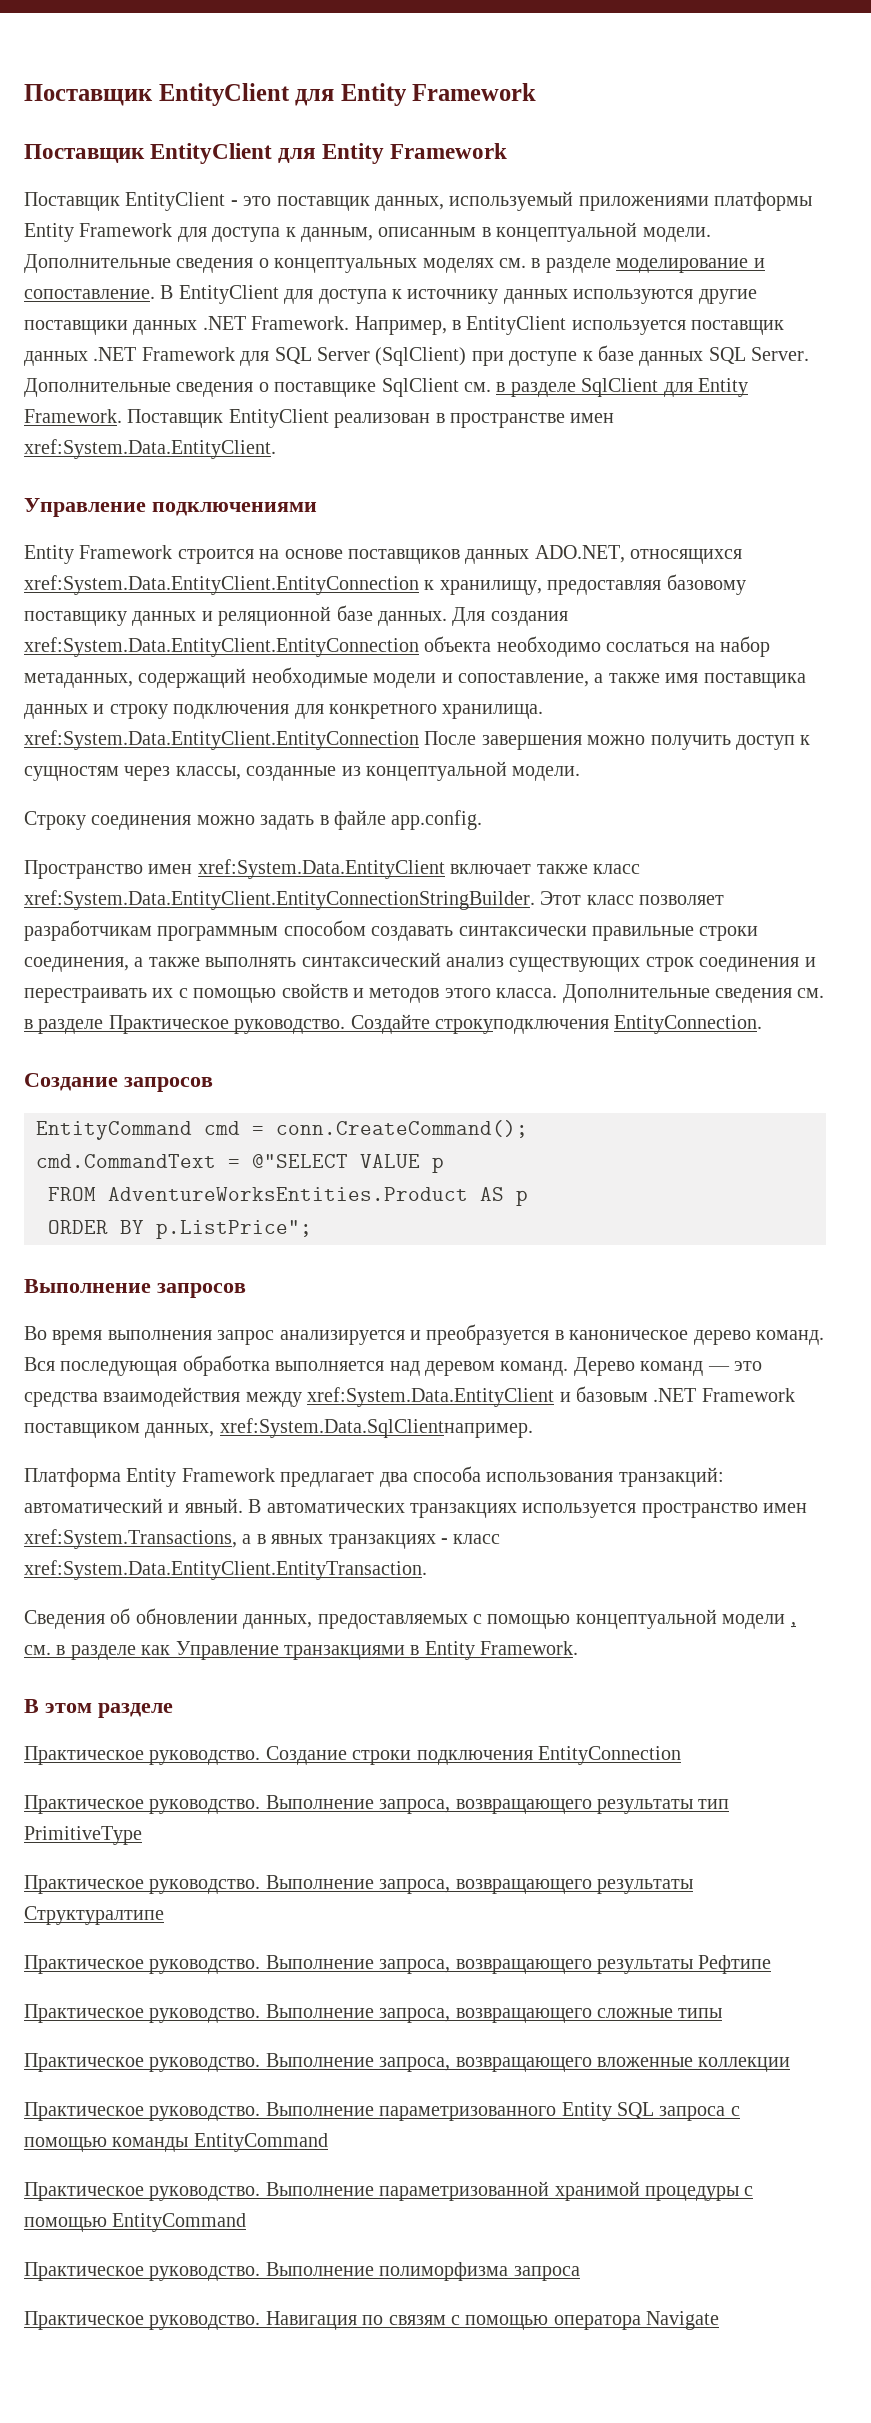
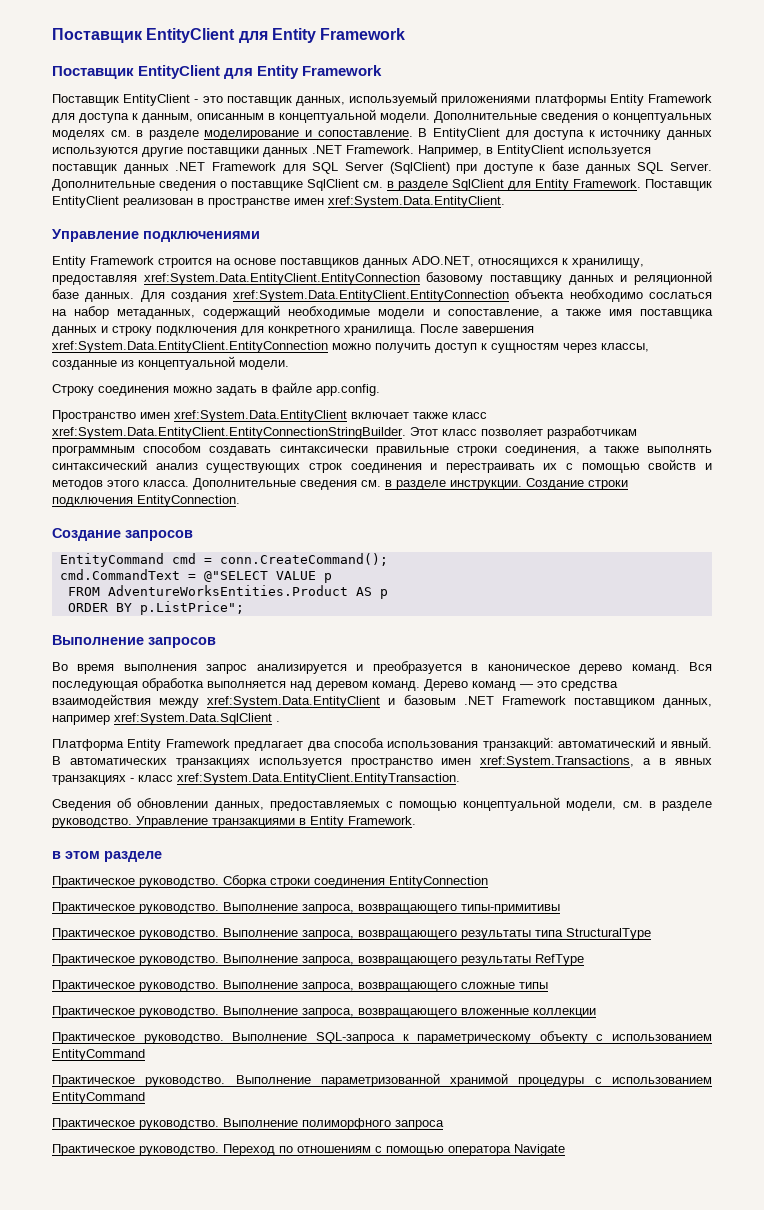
- Entity Framework строится на основе поставщиков данных ADO.NET, относящихся xref:System.Data.EntityClient.EntityConnection к хранилищу, предоставляя базовому поставщику данных и реляционной базе данных.
+ Entity Framework строится на основе поставщиков данных ADO.NET, относящихся к хранилищу, предоставляя xref:System.Data.EntityClient.EntityConnection базовому поставщику данных и реляционной базе данных.
- Для создания xref:System.Data.EntityClient.EntityConnection объекта необходимо сослаться на набор метаданных, содержащий необходимые модели и сопоставление, а также имя поставщика данных и строку подключения для конкретного хранилища. xref:System.Data.EntityClient.EntityConnection После завершения можно получить доступ к сущностям через классы, созданные из концептуальной модели.
+ Для создания xref:System.Data.EntityClient.EntityConnection объекта необходимо сослаться на набор метаданных, содержащий необходимые модели и сопоставление, а также имя поставщика данных и строку подключения для конкретного хранилища. После завершения xref:System.Data.EntityClient.EntityConnection можно получить доступ к сущностям через классы, созданные из концептуальной модели.
- Дополнительные сведения см. в разделе Практическое руководство. Создайте строкуподключения EntityConnection.
+ Дополнительные сведения см. в разделе инструкции. Создание строки подключения EntityConnection.
- Дерево команд — это средства взаимодействия между xref:System.Data.EntityClient и базовым .NET Framework поставщиком данных, xref:System.Data.SqlClientнапример.
+ Дерево команд — это средства взаимодействия между xref:System.Data.EntityClient и базовым .NET Framework поставщиком данных, например xref:System.Data.SqlClient .
- Сведения об обновлении данных, предоставляемых с помощью концептуальной модели , см. в разделе как Управление транзакциями в Entity Framework.
+ Сведения об обновлении данных, предоставляемых с помощью концептуальной модели, см. в разделе руководство. Управление транзакциями в Entity Framework.
- В этом разделе
+ в этом разделе
- Создание строки подключения EntityConnection
+ Сборка строки соединения EntityConnection
- Выполнение запроса, возвращающего результаты тип PrimitiveType
- Практическое руководство. Выполнение запроса, возвращающего результаты Структуралтипе
- Практическое руководство. Выполнение запроса, возвращающего результаты Рефтипе
+ Выполнение запроса, возвращающего типы-примитивы
+ Практическое руководство. Выполнение запроса, возвращающего результаты типа StructuralType
+ Практическое руководство. Выполнение запроса, возвращающего результаты RefType
- Выполнение параметризованного Entity SQL запроса с помощью команды EntityCommand
+ Выполнение SQL-запроса к параметрическому объекту с использованием EntityCommand
- Выполнение параметризованной хранимой процедуры с помощью EntityCommand
- Практическое руководство. Выполнение полиморфизма запроса
+ Выполнение параметризованной хранимой процедуры с использованием EntityCommand
+ Практическое руководство. Выполнение полиморфного запроса
- Навигация по связям с помощью оператора Navigate
+ Переход по отношениям с помощью оператора Navigate

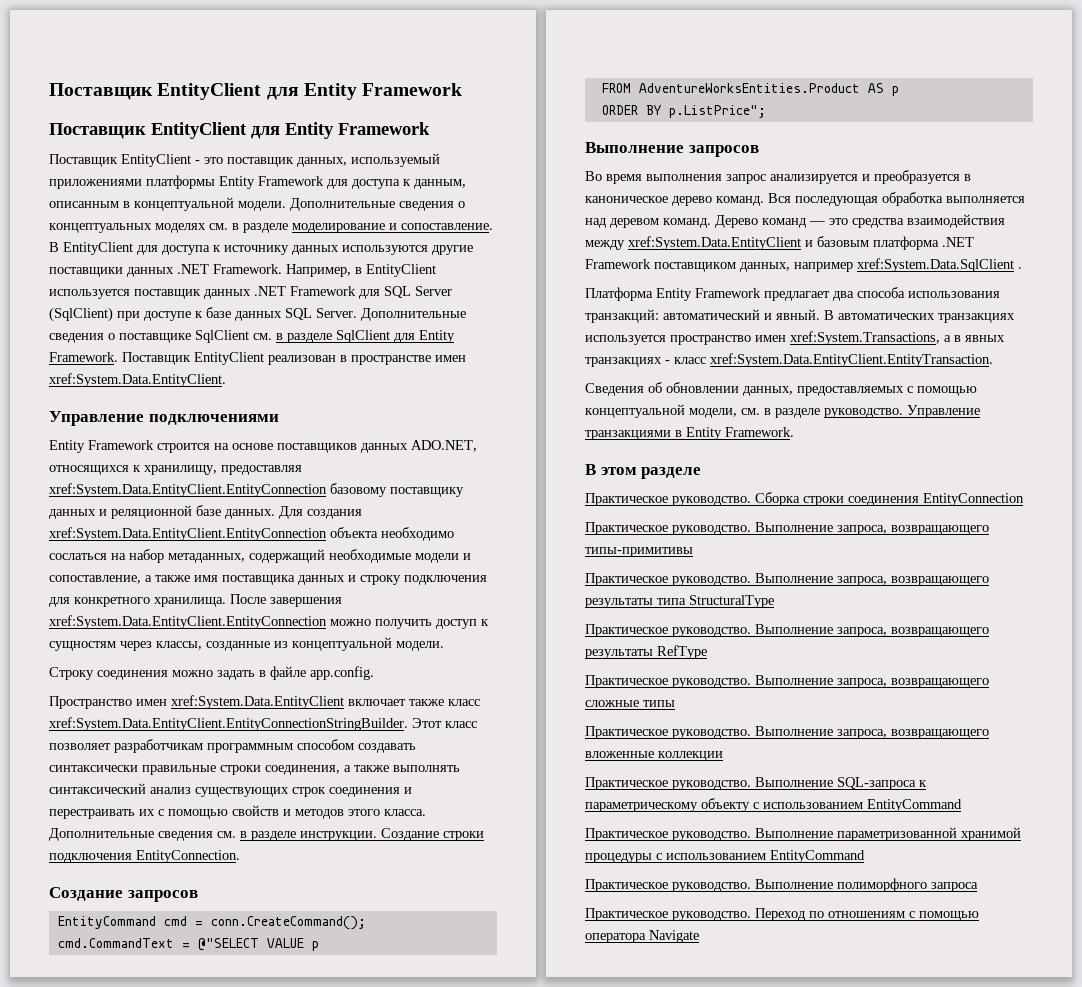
- Дерево команд — это средства взаимодействия между xref:System.Data.EntityClient и базовым .NET Framework поставщиком данных, например xref:System.Data.SqlClient .
+ Дерево команд — это средства взаимодействия между xref:System.Data.EntityClient и базовым платформа .NET Framework поставщиком данных, например xref:System.Data.SqlClient .
- в этом разделе
+ В этом разделе

